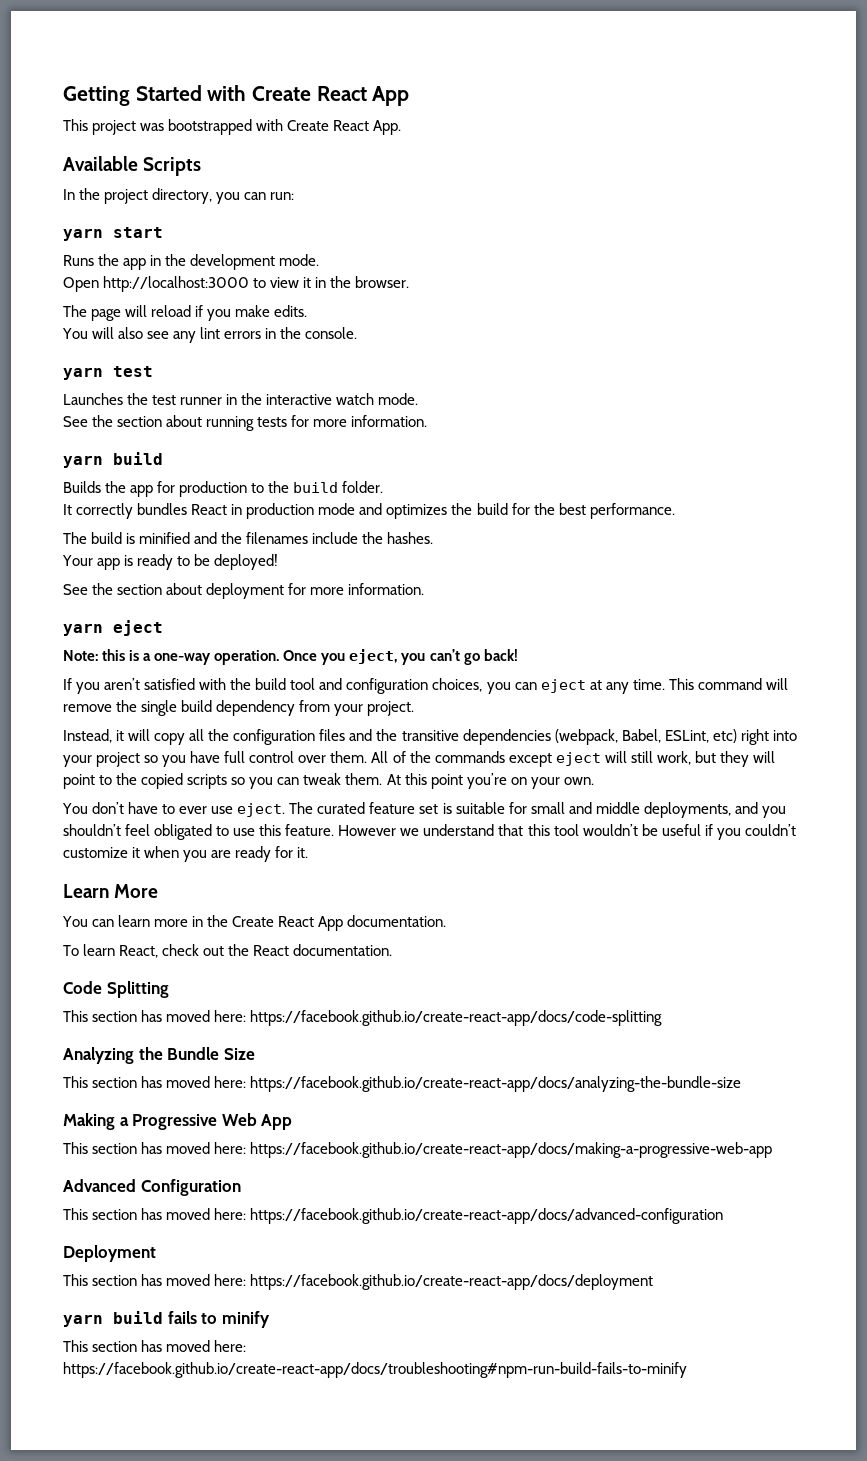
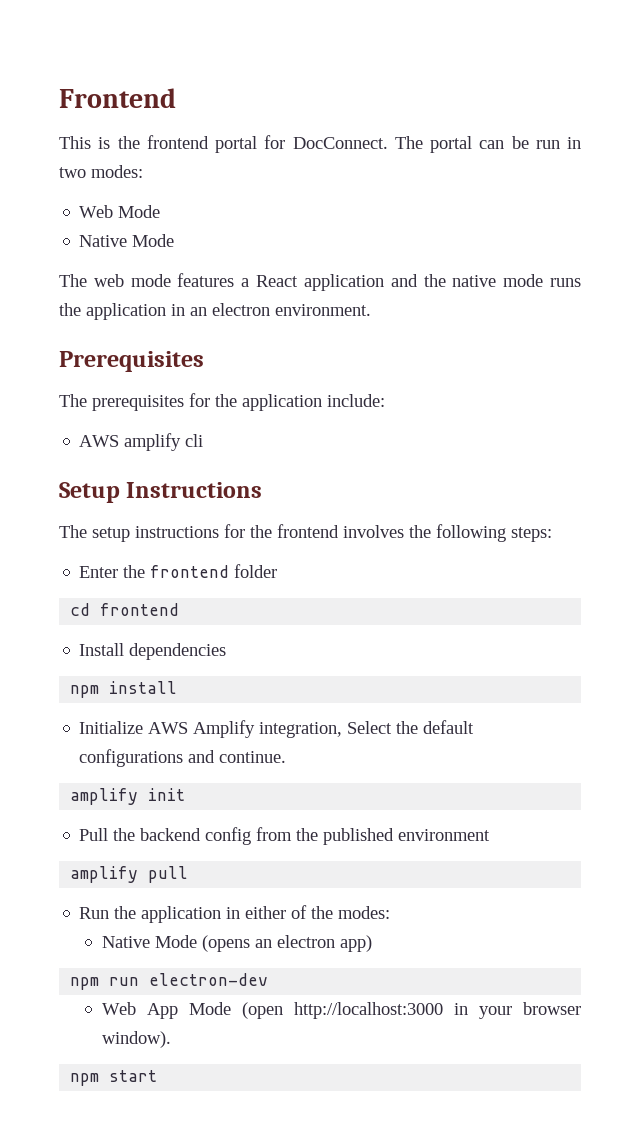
- Getting Started with Create React App
- This project was bootstrapped with Create React App.
- Available Scripts
- In the project directory, you can run:
- yarn start
- Runs the app in the development mode.
- Open http://localhost:3000 to view it in the browser.
- The page will reload if you make edits.
- You will also see any lint errors in the console.
- yarn test
- Launches the test runner in the interactive watch mode.
- See the section about running tests for more information.
- yarn build
- Builds the app for production to the build folder.
- It correctly bundles React in production mode and optimizes the build for the best performance.
- The build is minified and the filenames include the hashes.
- Your app is ready to be deployed!
- See the section about deployment for more information.
- yarn eject
- Note: this is a one-way operation. Once you eject, you can’t go back!
- If you aren’t satisfied with the build tool and configuration choices, you can eject at any time. This command will remove the single build dependency from your project.
- Instead, it will copy all the configuration files and the transitive dependencies (webpack, Babel, ESLint, etc) right into your project so you have full control over them. All of the commands except eject will still work, but they will point to the copied scripts so you can tweak them. At this point you’re on your own.
- You don’t have to ever use eject. The curated feature set is suitable for small and middle deployments, and you shouldn’t feel obligated to use this feature. However we understand that this tool wouldn’t be useful if you couldn’t customize it when you are ready for it.
- Learn More
- You can learn more in the Create React App documentation.
- To learn React, check out the React documentation.
- Code Splitting
- This section has moved here: https://facebook.github.io/create-react-app/docs/code-splitting
- Analyzing the Bundle Size
- This section has moved here: https://facebook.github.io/create-react-app/docs/analyzing-the-bundle-size
- Making a Progressive Web App
- This section has moved here: https://facebook.github.io/create-react-app/docs/making-a-progressive-web-app
- Advanced Configuration
- This section has moved here: https://facebook.github.io/create-react-app/docs/advanced-configuration
- Deployment
- This section has moved here: https://facebook.github.io/create-react-app/docs/deployment
- yarn build fails to minify
- This section has moved here: https://facebook.github.io/create-react-app/docs/troubleshooting#npm-run-build-fails-to-minify
+ Frontend
+ This is the frontend portal for DocConnect. The portal can be run in two modes:
+ Web Mode
+ Native Mode
+ The web mode features a React application and the native mode runs the application in an electron environment.
+ Prerequisites
+ The prerequisites for the application include:
+ AWS amplify cli
+ Setup Instructions
+ The setup instructions for the frontend involves the following steps:
+ Enter the frontend folder
+ cd frontend
+ Install dependencies
+ npm install
+ Initialize AWS Amplify integration, Select the default configurations and continue.
+ amplify init
+ Pull the backend config from the published environment
+ amplify pull
+ Run the application in either of the modes:
+ Native Mode (opens an electron app)
+ npm run electron-dev
+ Web App Mode (open http://localhost:3000 in your browser window).
+ npm start

